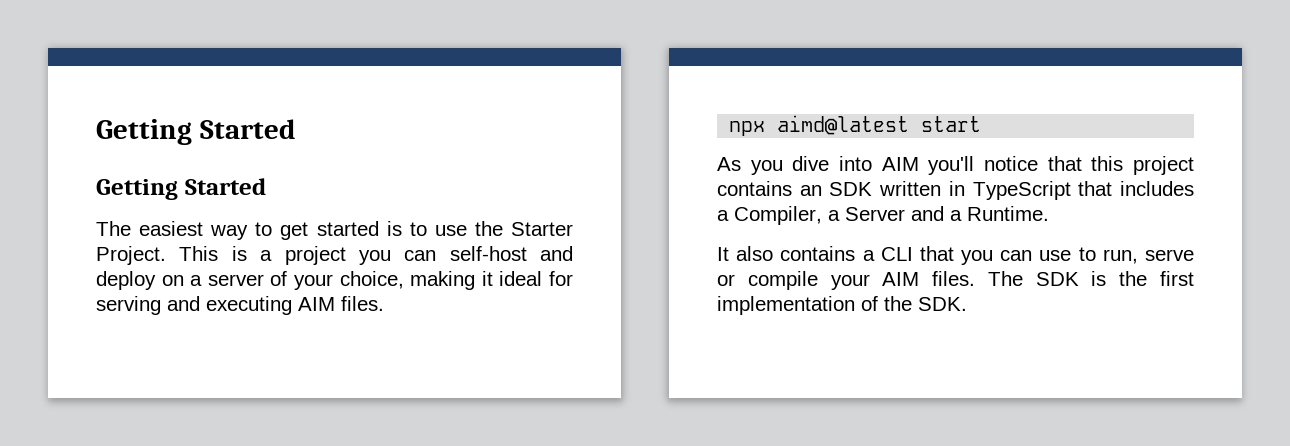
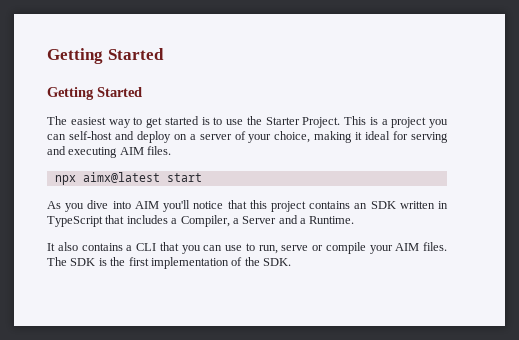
- npx aimd@latest start
+ npx aimx@latest start

